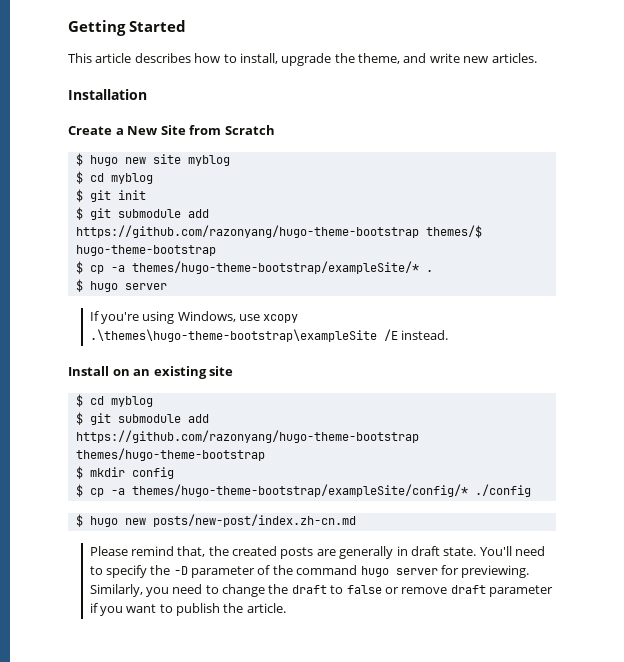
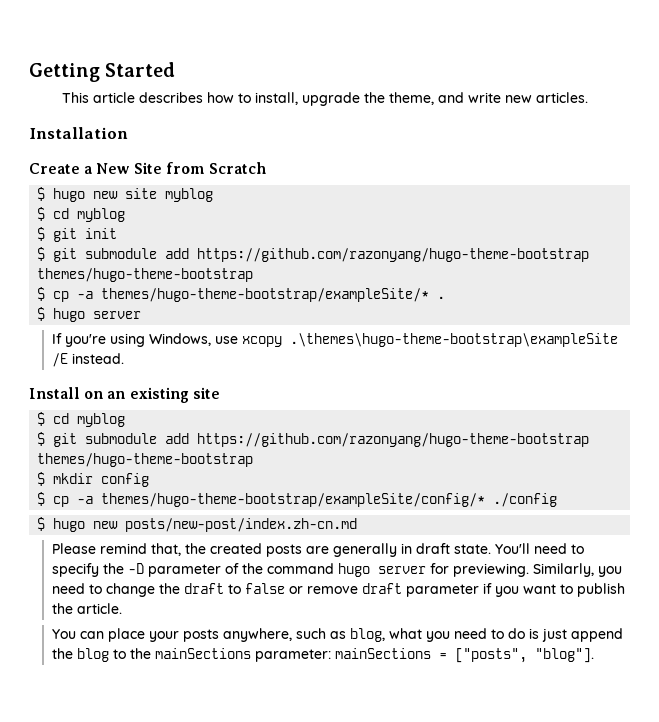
  $ git init
- $ git submodule add https://github.com/razonyang/hugo-theme-bootstrap themes/$ hugo-theme-bootstrap
+ $ git submodule add https://github.com/razonyang/hugo-theme-bootstrap themes/hugo-theme-bootstrap
+ You can place your posts anywhere, such as blog, what you need to do is just append the blog to the mainSections parameter: mainSections = ["posts", "blog"].

